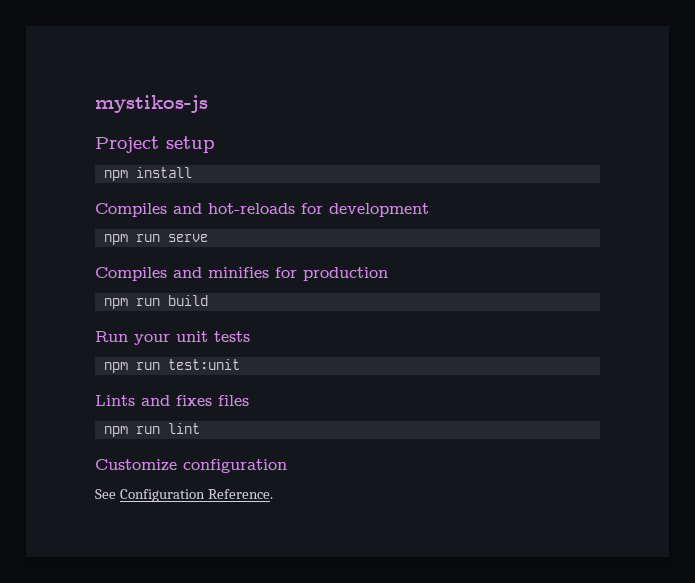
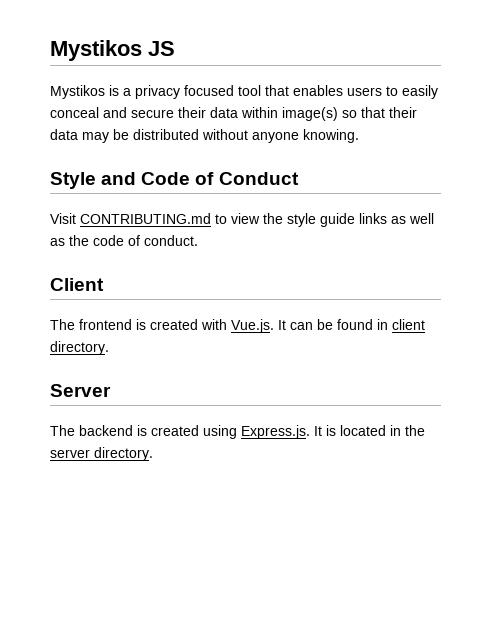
- mystikos-js
- Project setup
- npm install
- Compiles and hot-reloads for development
- npm run serve
- Compiles and minifies for production
- npm run build
- Run your unit tests
- npm run test:unit
- Lints and fixes files
- npm run lint
- Customize configuration
- See Configuration Reference.
+ Mystikos JS
+ Mystikos is a privacy focused tool that enables users to easily conceal and secure their data within image(s) so that their data may be distributed without anyone knowing.
+ Style and Code of Conduct
+ Visit CONTRIBUTING.md to view the style guide links as well as the code of conduct.
+ Client
+ The frontend is created with Vue.js. It can be found in client directory.
+ Server
+ The backend is created using Express.js. It is located in the server directory.

